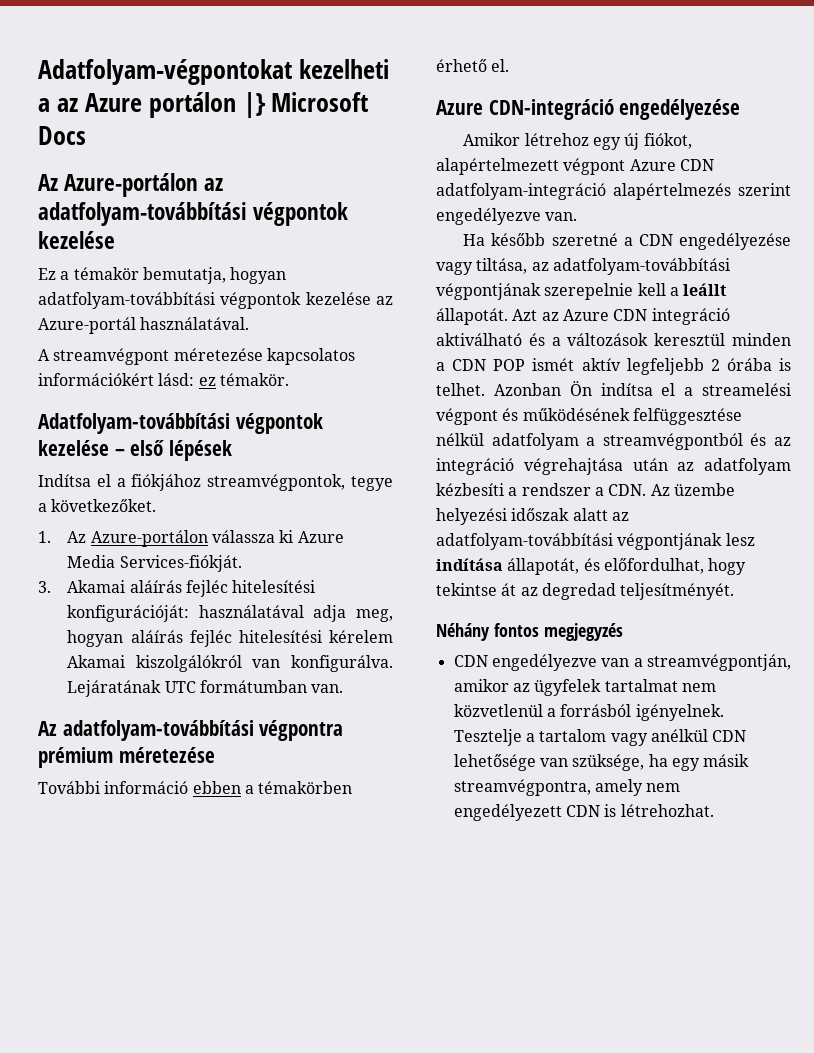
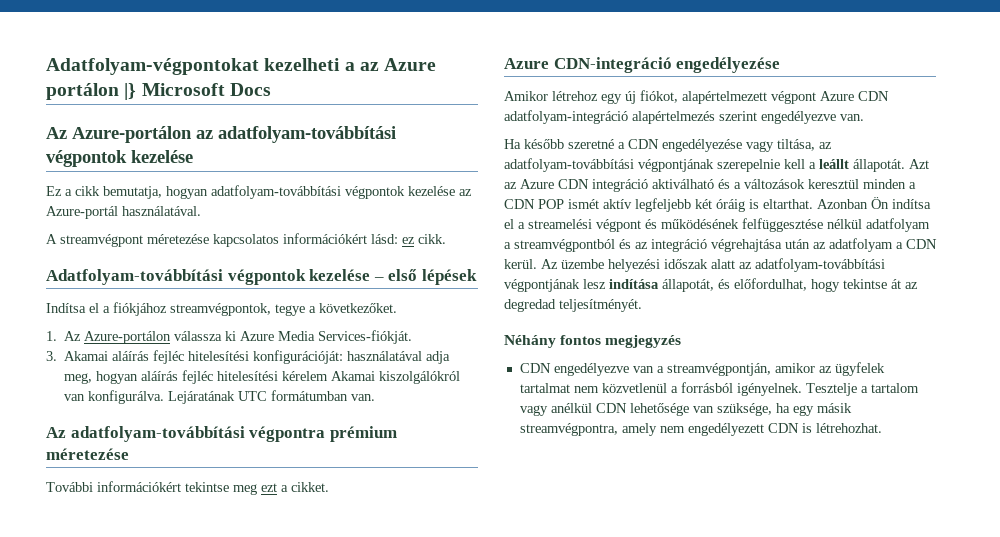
- Ez a témakör bemutatja, hogyan adatfolyam-továbbítási végpontok kezelése az Azure-portál használatával.
+ Ez a cikk bemutatja, hogyan adatfolyam-továbbítási végpontok kezelése az Azure-portál használatával.
- A streamvégpont méretezése kapcsolatos információkért lásd: ez témakör.
+ A streamvégpont méretezése kapcsolatos információkért lásd: ez cikk.
- További információ ebben a témakörben érhető el.
+ További információkért tekintse meg ezt a cikket.
- Azt az Azure CDN integráció aktiválható és a változások keresztül minden a CDN POP ismét aktív legfeljebb 2 órába is telhet.
+ Azt az Azure CDN integráció aktiválható és a változások keresztül minden a CDN POP ismét aktív legfeljebb két óráig is eltarthat.
- Azonban Ön indítsa el a streamelési végpont és működésének felfüggesztése nélkül adatfolyam a streamvégpontból és az integráció végrehajtása után az adatfolyam kézbesíti a rendszer a CDN. Az üzembe helyezési időszak alatt az adatfolyam-továbbítási végpontjának lesz indítása állapotát, és előfordulhat, hogy tekintse át az degredad teljesítményét.
+ Azonban Ön indítsa el a streamelési végpont és működésének felfüggesztése nélkül adatfolyam a streamvégpontból és az integráció végrehajtása után az adatfolyam a CDN kerül. Az üzembe helyezési időszak alatt az adatfolyam-továbbítási végpontjának lesz indítása állapotát, és előfordulhat, hogy tekintse át az degredad teljesítményét.

